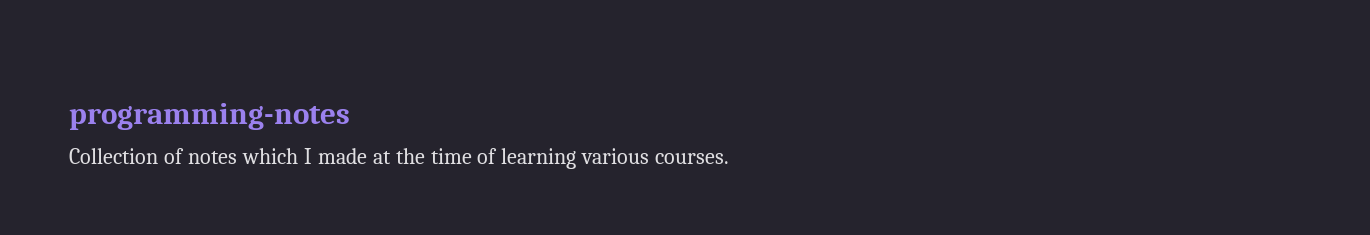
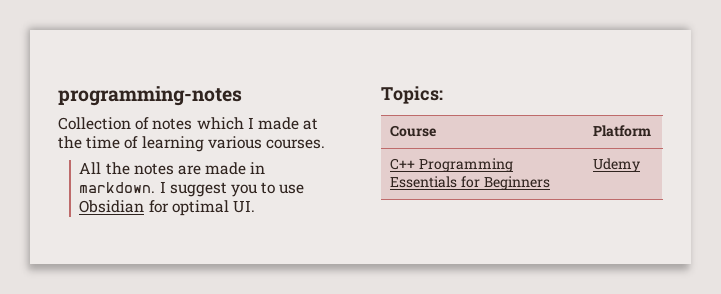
+ All the notes are made in markdown. I suggest you to use Obsidian for optimal UI.
+ Topics:
+ Course | Platform
+ C++ Programming Essentials for Beginners | Udemy

